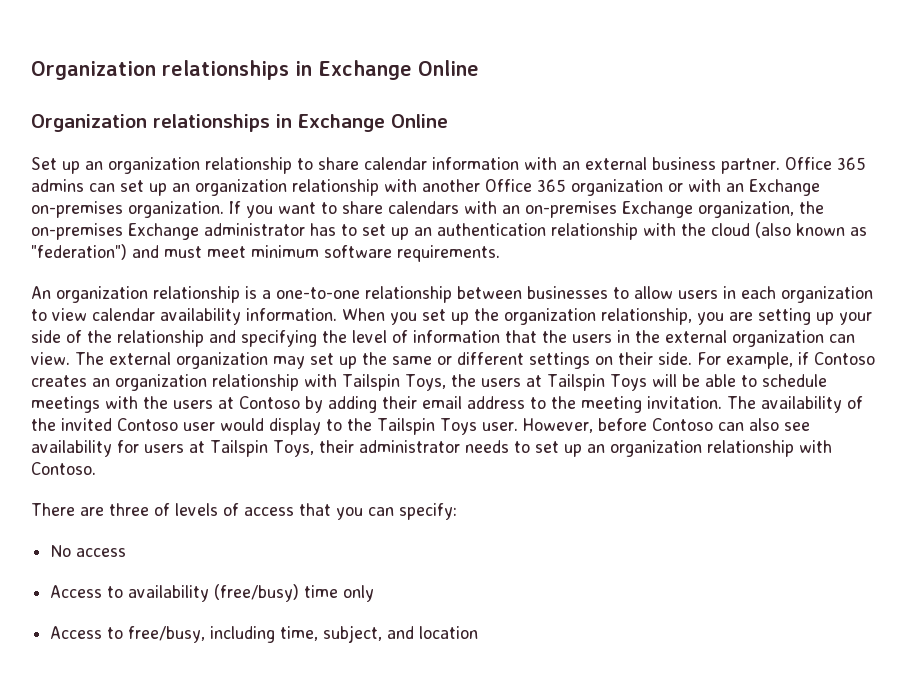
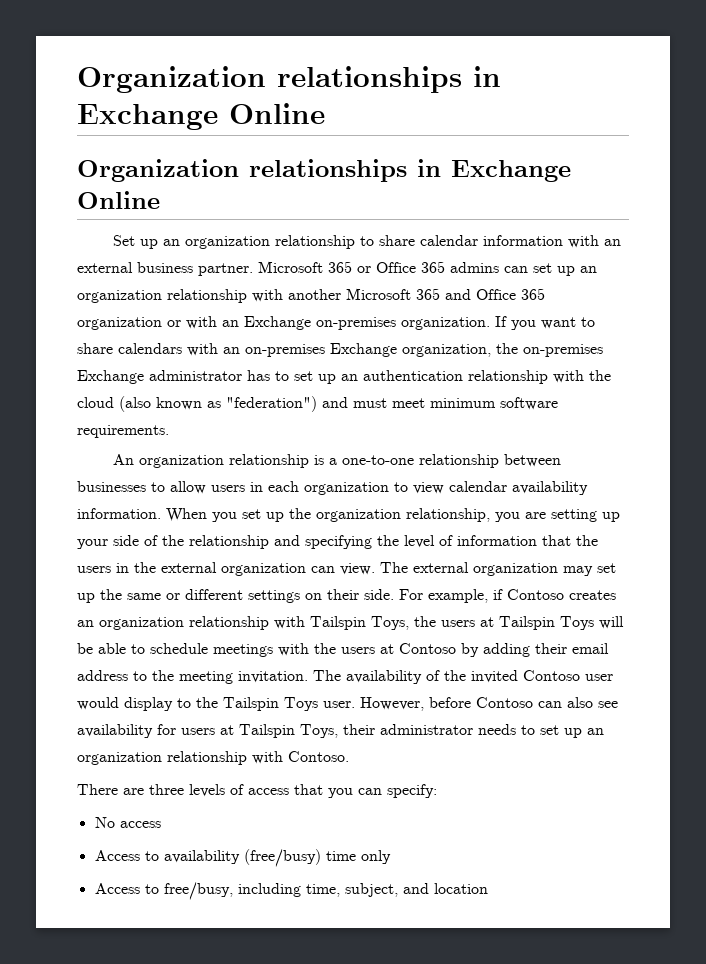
- Office 365 admins can set up an organization relationship with another Office 365 organization or with an Exchange on-premises organization.
+ Microsoft 365 or Office 365 admins can set up an organization relationship with another Microsoft 365 and Office 365 organization or with an Exchange on-premises organization.
- There are three of levels of access that you can specify:
+ There are three levels of access that you can specify:

